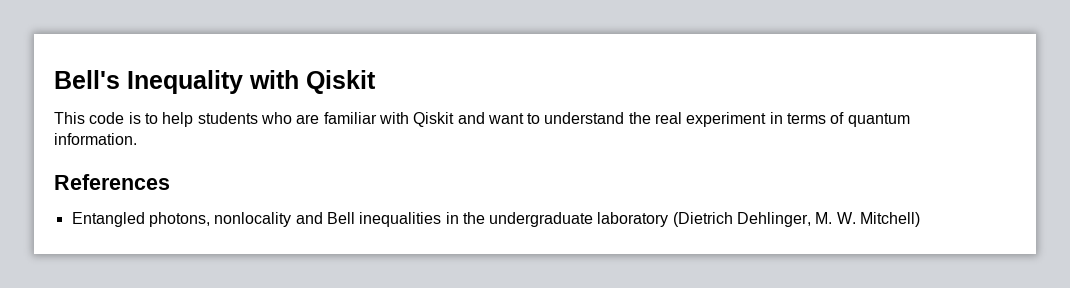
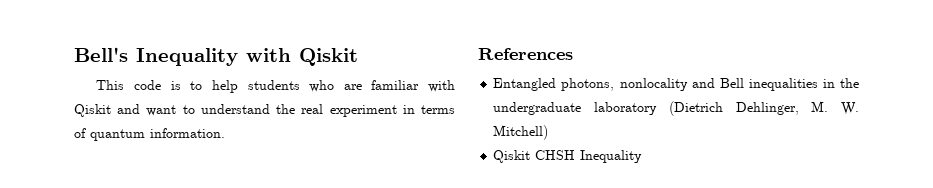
+ Qiskit CHSH Inequality

